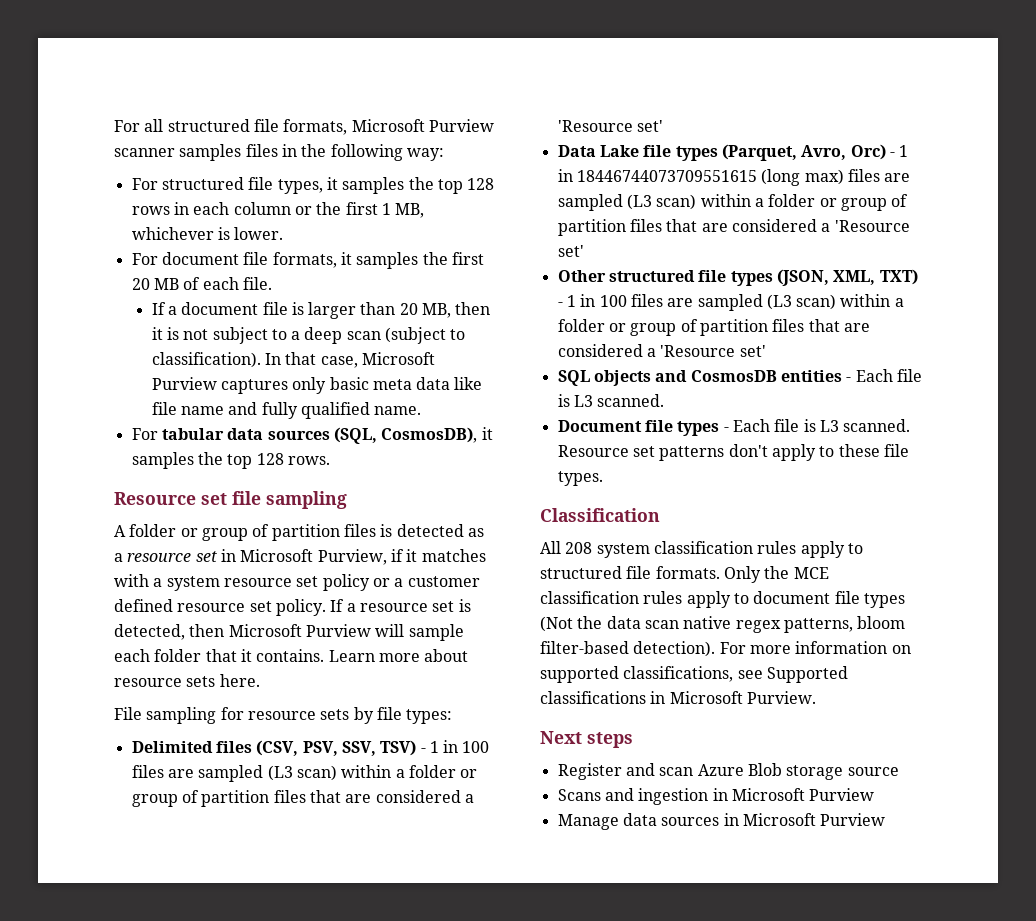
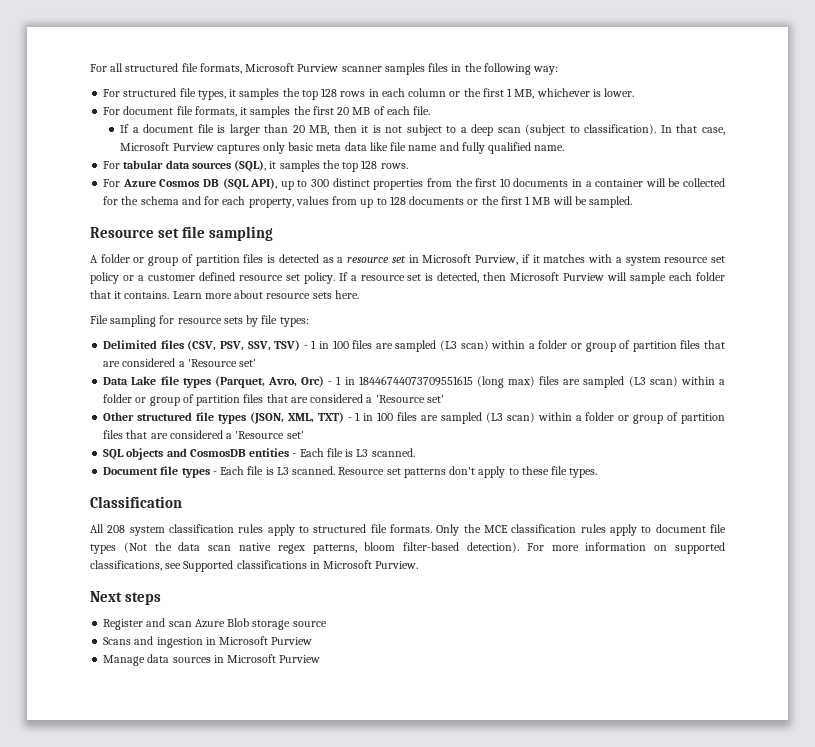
- For tabular data sources (SQL, CosmosDB), it samples the top 128 rows.
+ For tabular data sources (SQL), it samples the top 128 rows.
+ For Azure Cosmos DB (SQL API), up to 300 distinct properties from the first 10 documents in a container will be collected for the schema and for each property, values from up to 128 documents or the first 1 MB will be sampled.

